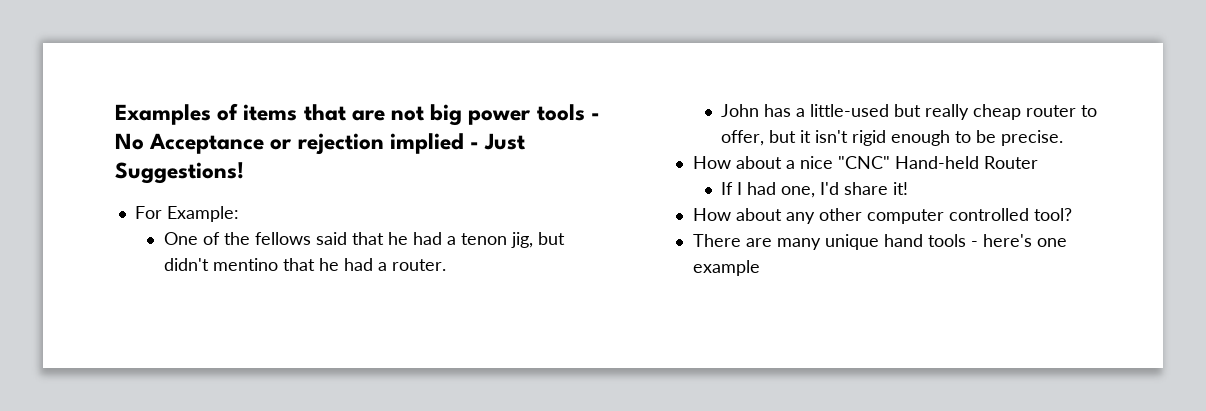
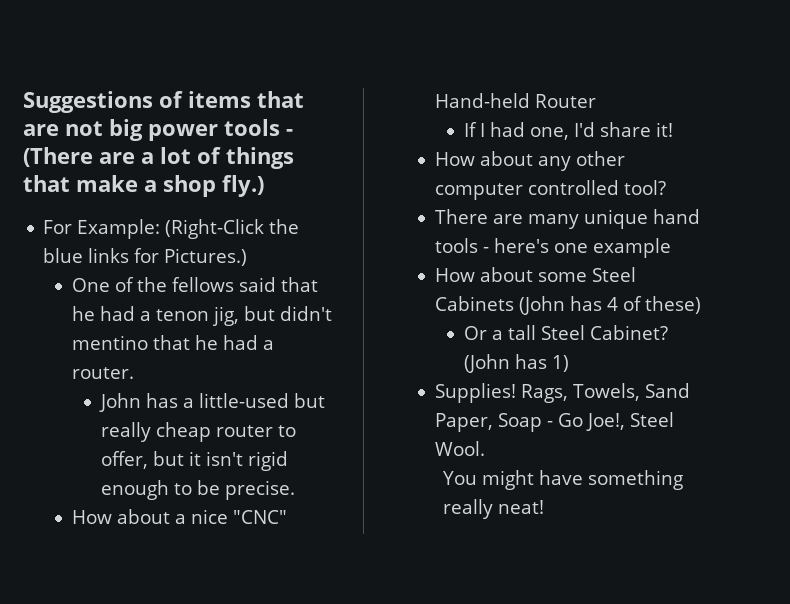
- Examples of items that are not big power tools - No Acceptance or rejection implied - Just Suggestions!
- For Example:
+ Suggestions of items that are not big power tools - (There are a lot of things that make a shop fly.)
+ For Example: (Right-Click the blue links for Pictures.)
+ How about some Steel Cabinets (John has 4 of these)
+ Or a tall Steel Cabinet? (John has 1)
+ Supplies! Rags, Towels, Sand Paper, Soap - Go Joe!, Steel Wool.
+ You might have something really neat!

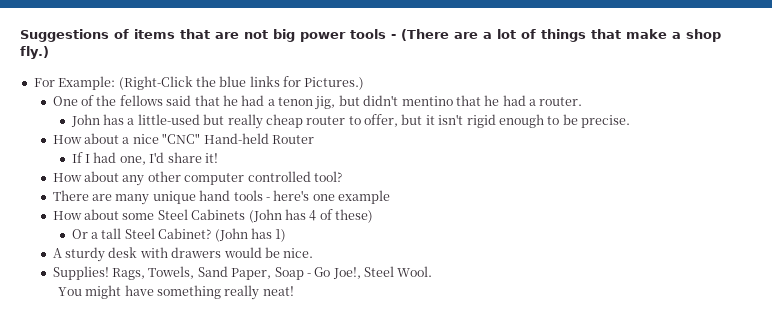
+ A sturdy desk with drawers would be nice.

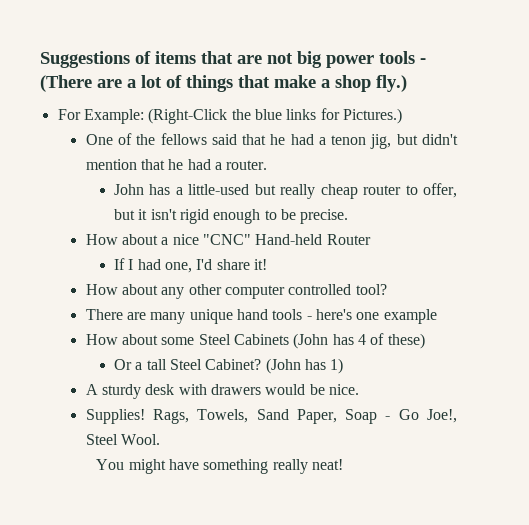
- One of the fellows said that he had a tenon jig, but didn't mentino that he had a router.
+ One of the fellows said that he had a tenon jig, but didn't mention that he had a router.

